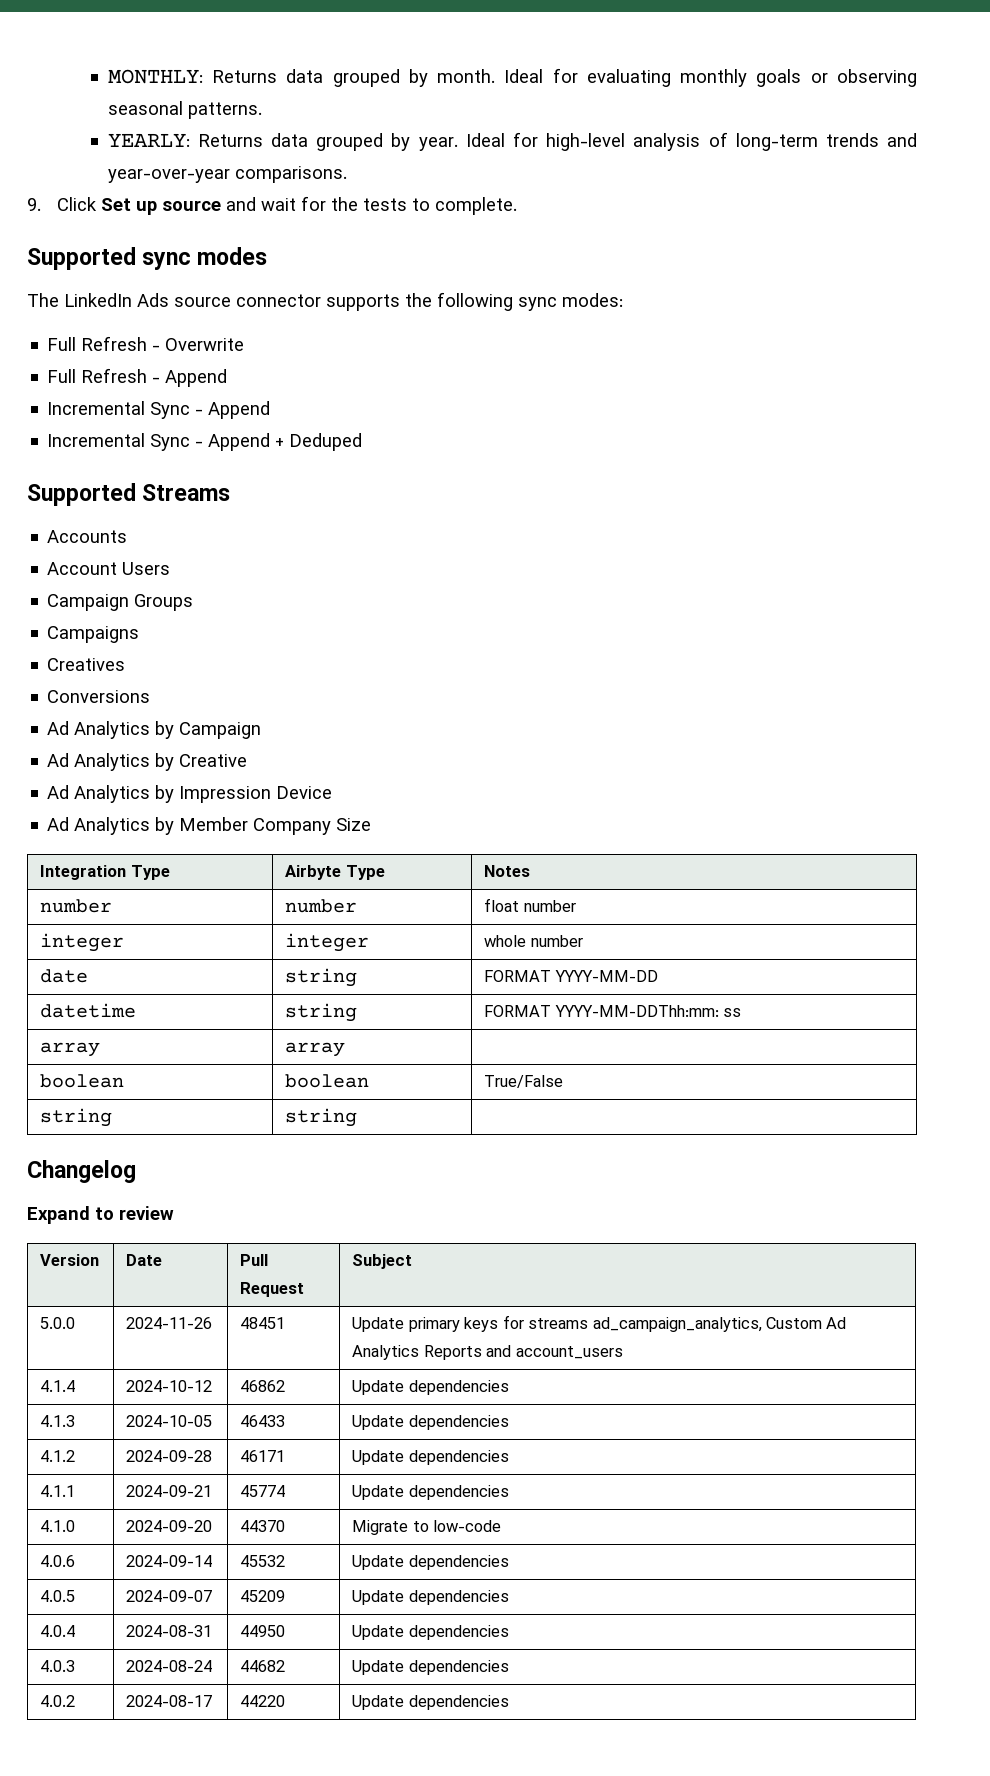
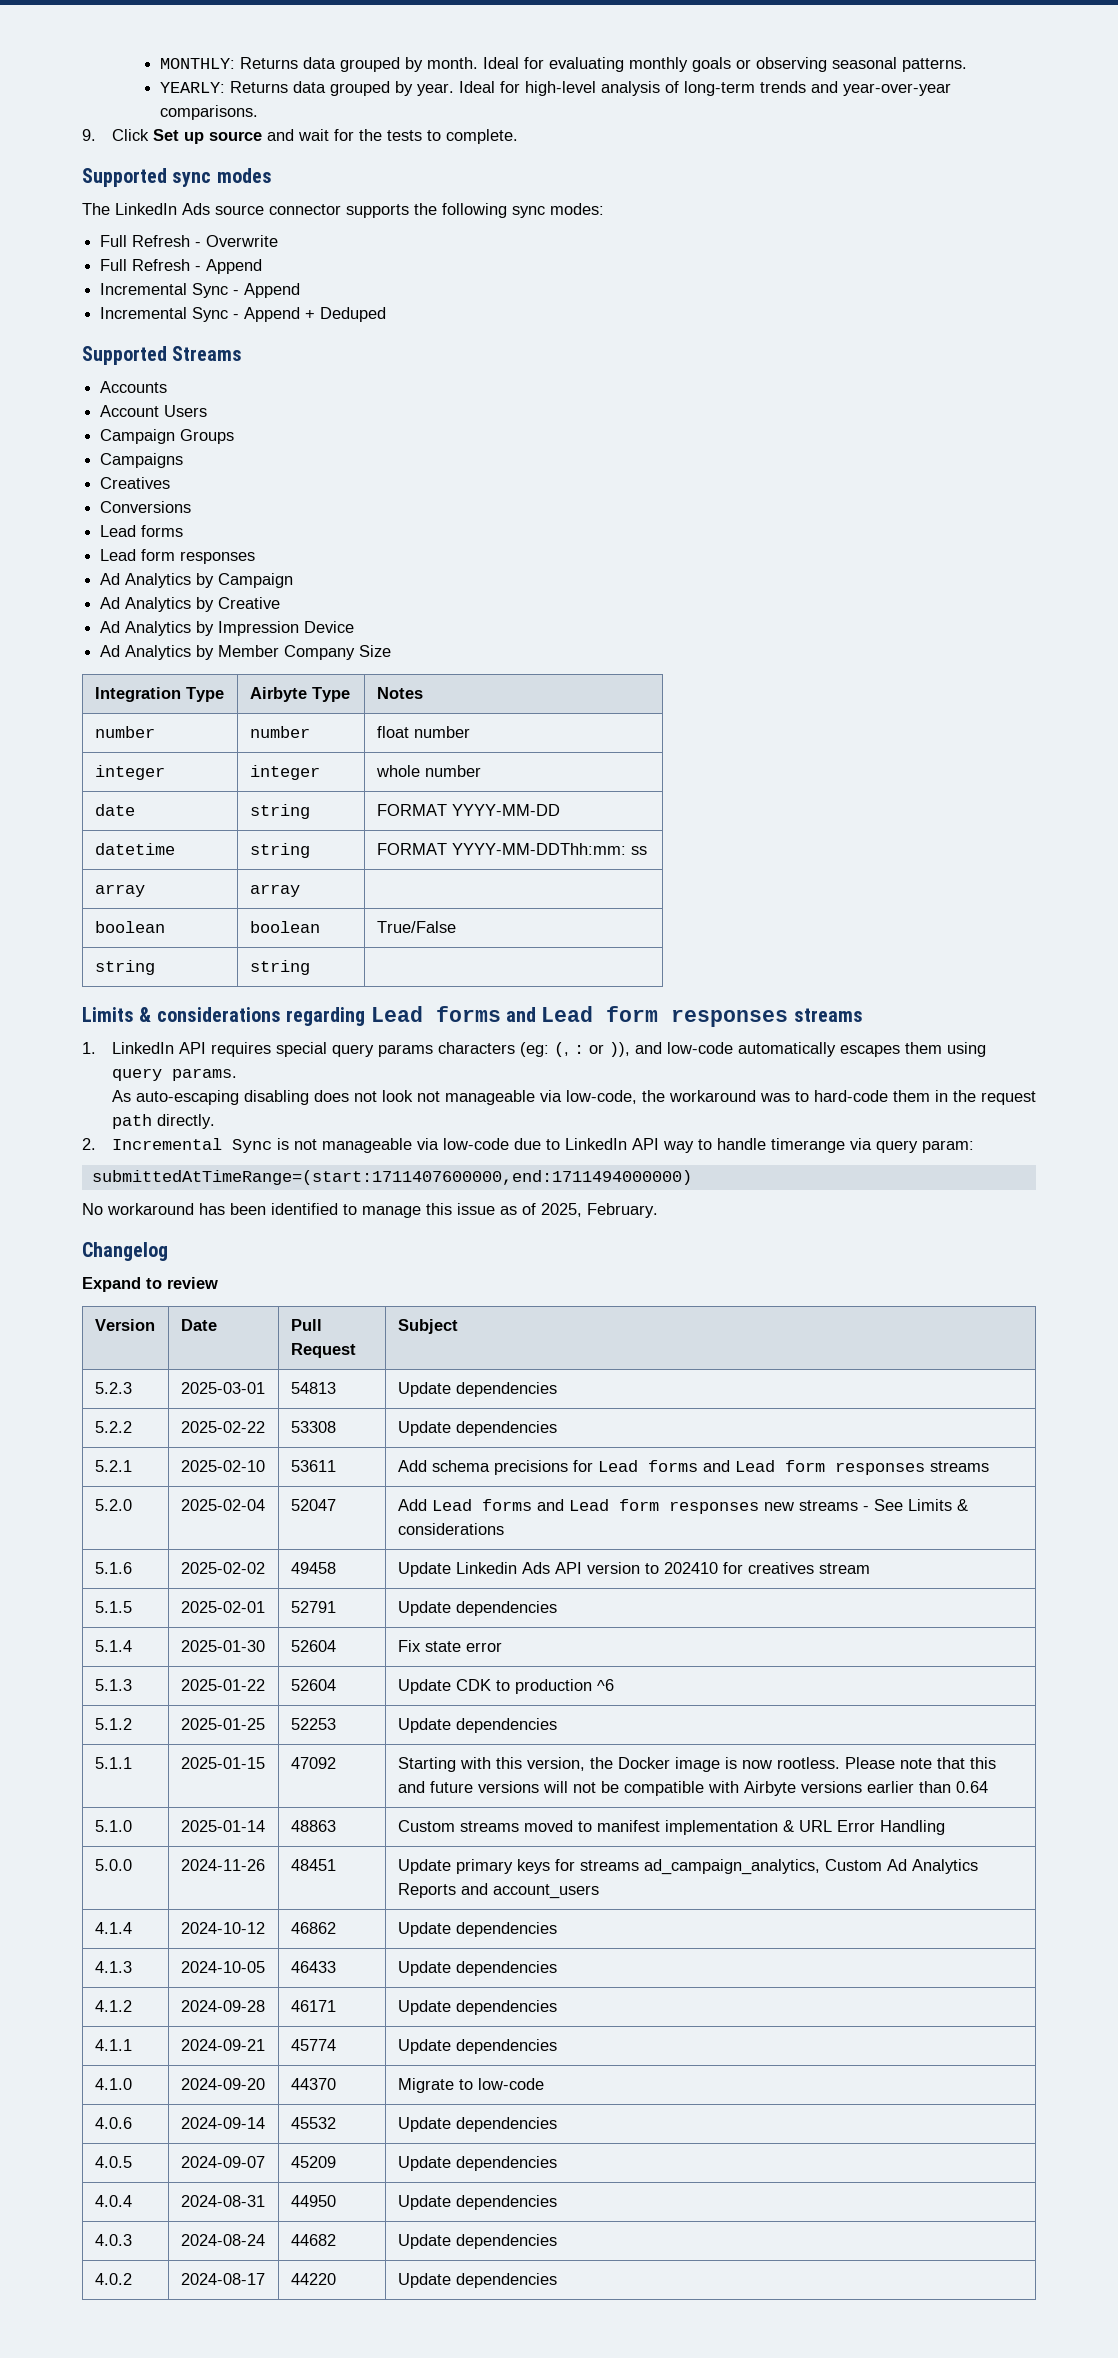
  Conversions
+ Lead forms
+ Lead form responses
+ Limits & considerations regarding Lead forms and Lead form responses streams
+ 1. LinkedIn API requires special query params characters (eg: (, : or )), and low-code automatically escapes them using query params.
+ As auto-escaping disabling does not look not manageable via low-code, the workaround was to hard-code them in the request path directly.
+ 2. Incremental Sync is not manageable via low-code due to LinkedIn API way to handle timerange via query param:
+ submittedAtTimeRange=(start:1711407600000,end:1711494000000)
+ No workaround has been identified to manage this issue as of 2025, February.
+ 5.2.3 | 2025-03-01 | 54813 | Update dependencies
+ 5.2.2 | 2025-02-22 | 53308 | Update dependencies
+ 5.2.1 | 2025-02-10 | 53611 | Add schema precisions for Lead forms and Lead form responses streams
+ 5.2.0 | 2025-02-04 | 52047 | Add Lead forms and Lead form responses new streams - See Limits & considerations
+ 5.1.6 | 2025-02-02 | 49458 | Update Linkedin Ads API version to 202410 for creatives stream
+ 5.1.5 | 2025-02-01 | 52791 | Update dependencies
+ 5.1.4 | 2025-01-30 | 52604 | Fix state error
+ 5.1.3 | 2025-01-22 | 52604 | Update CDK to production ^6
+ 5.1.2 | 2025-01-25 | 52253 | Update dependencies
+ 5.1.1 | 2025-01-15 | 47092 | Starting with this version, the Docker image is now rootless. Please note that this and future versions will not be compatible with Airbyte versions earlier than 0.64
+ 5.1.0 | 2025-01-14 | 48863 | Custom streams moved to manifest implementation & URL Error Handling

